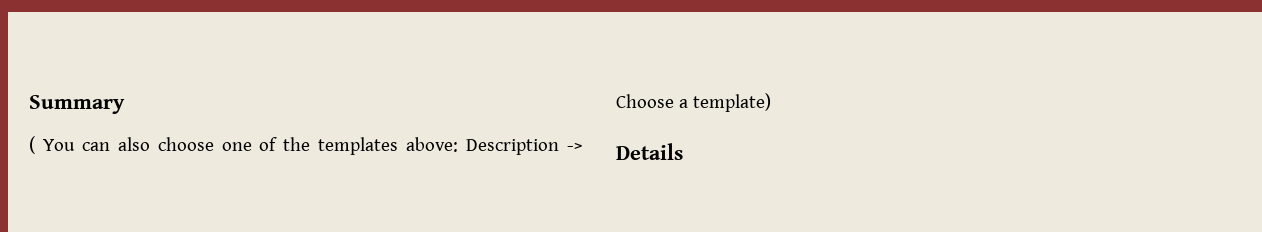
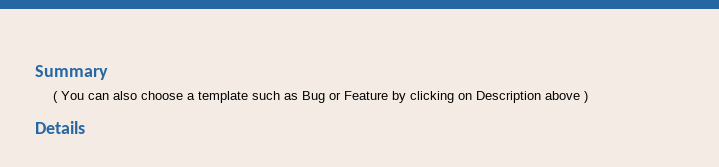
- ( You can also choose one of the templates above: Description -> Choose a template)
+ ( You can also choose a template such as Bug or Feature by clicking on Description above )

